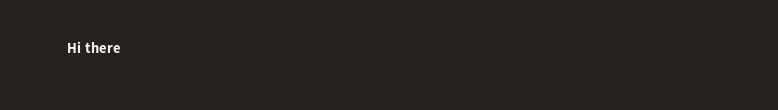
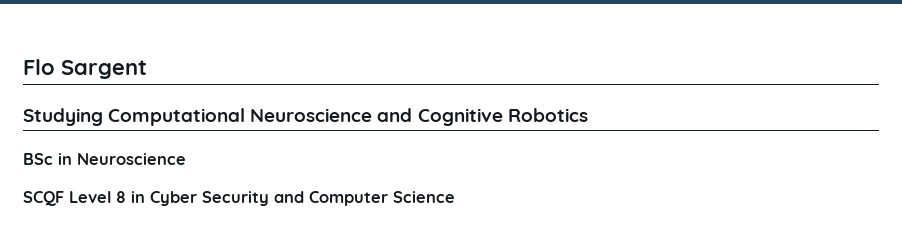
- Hi there
+ Flo Sargent
+ Studying Computational Neuroscience and Cognitive Robotics
+ BSc in Neuroscience
+ SCQF Level 8 in Cyber Security and Computer Science

